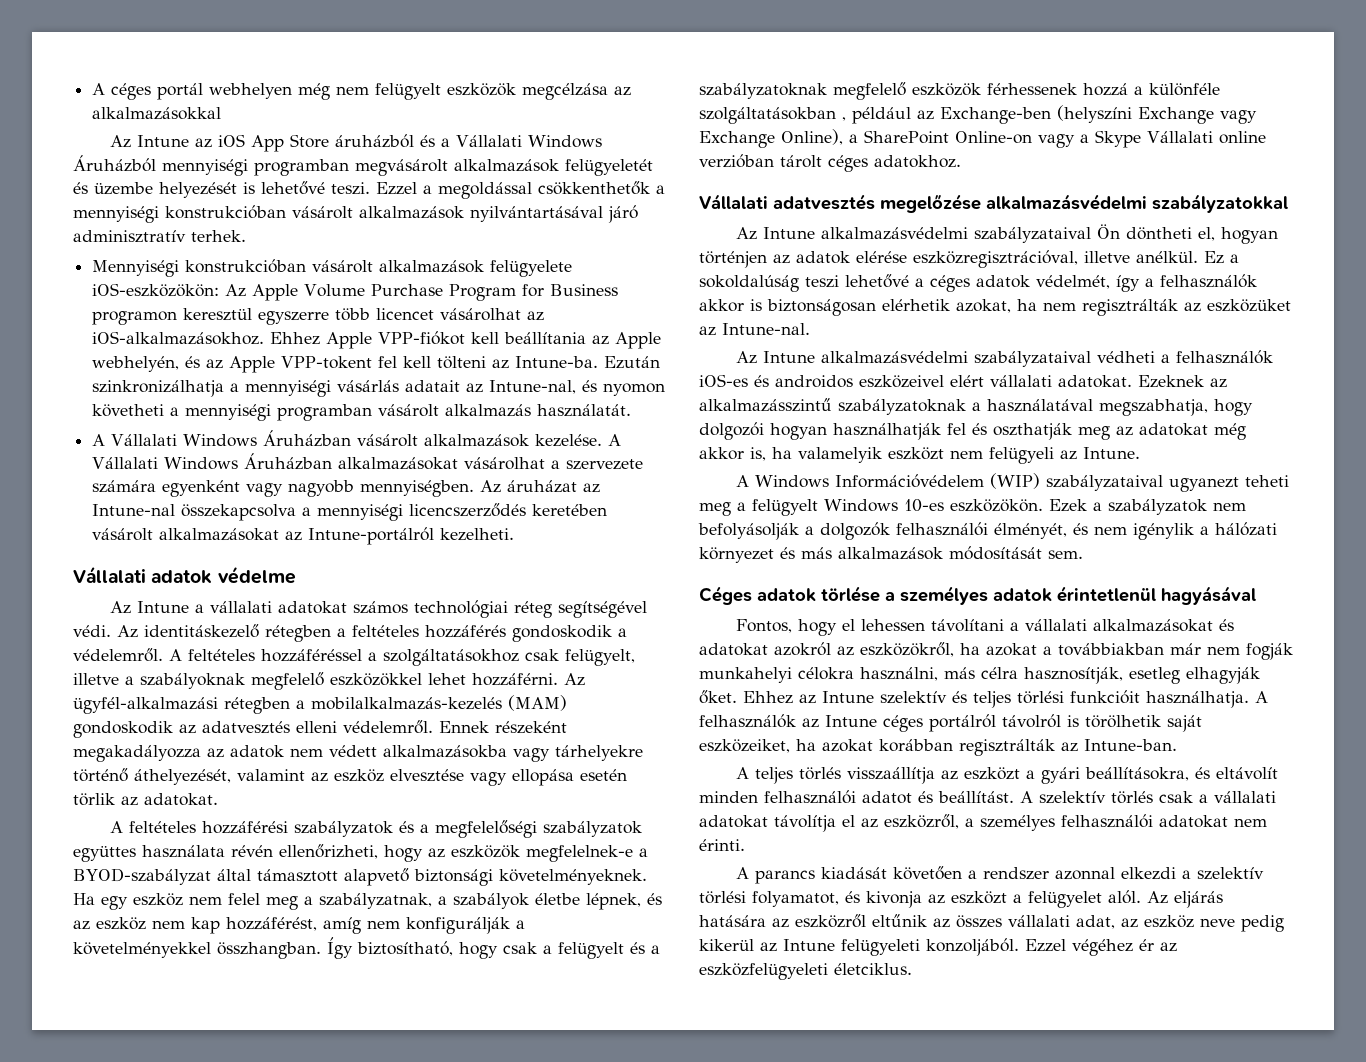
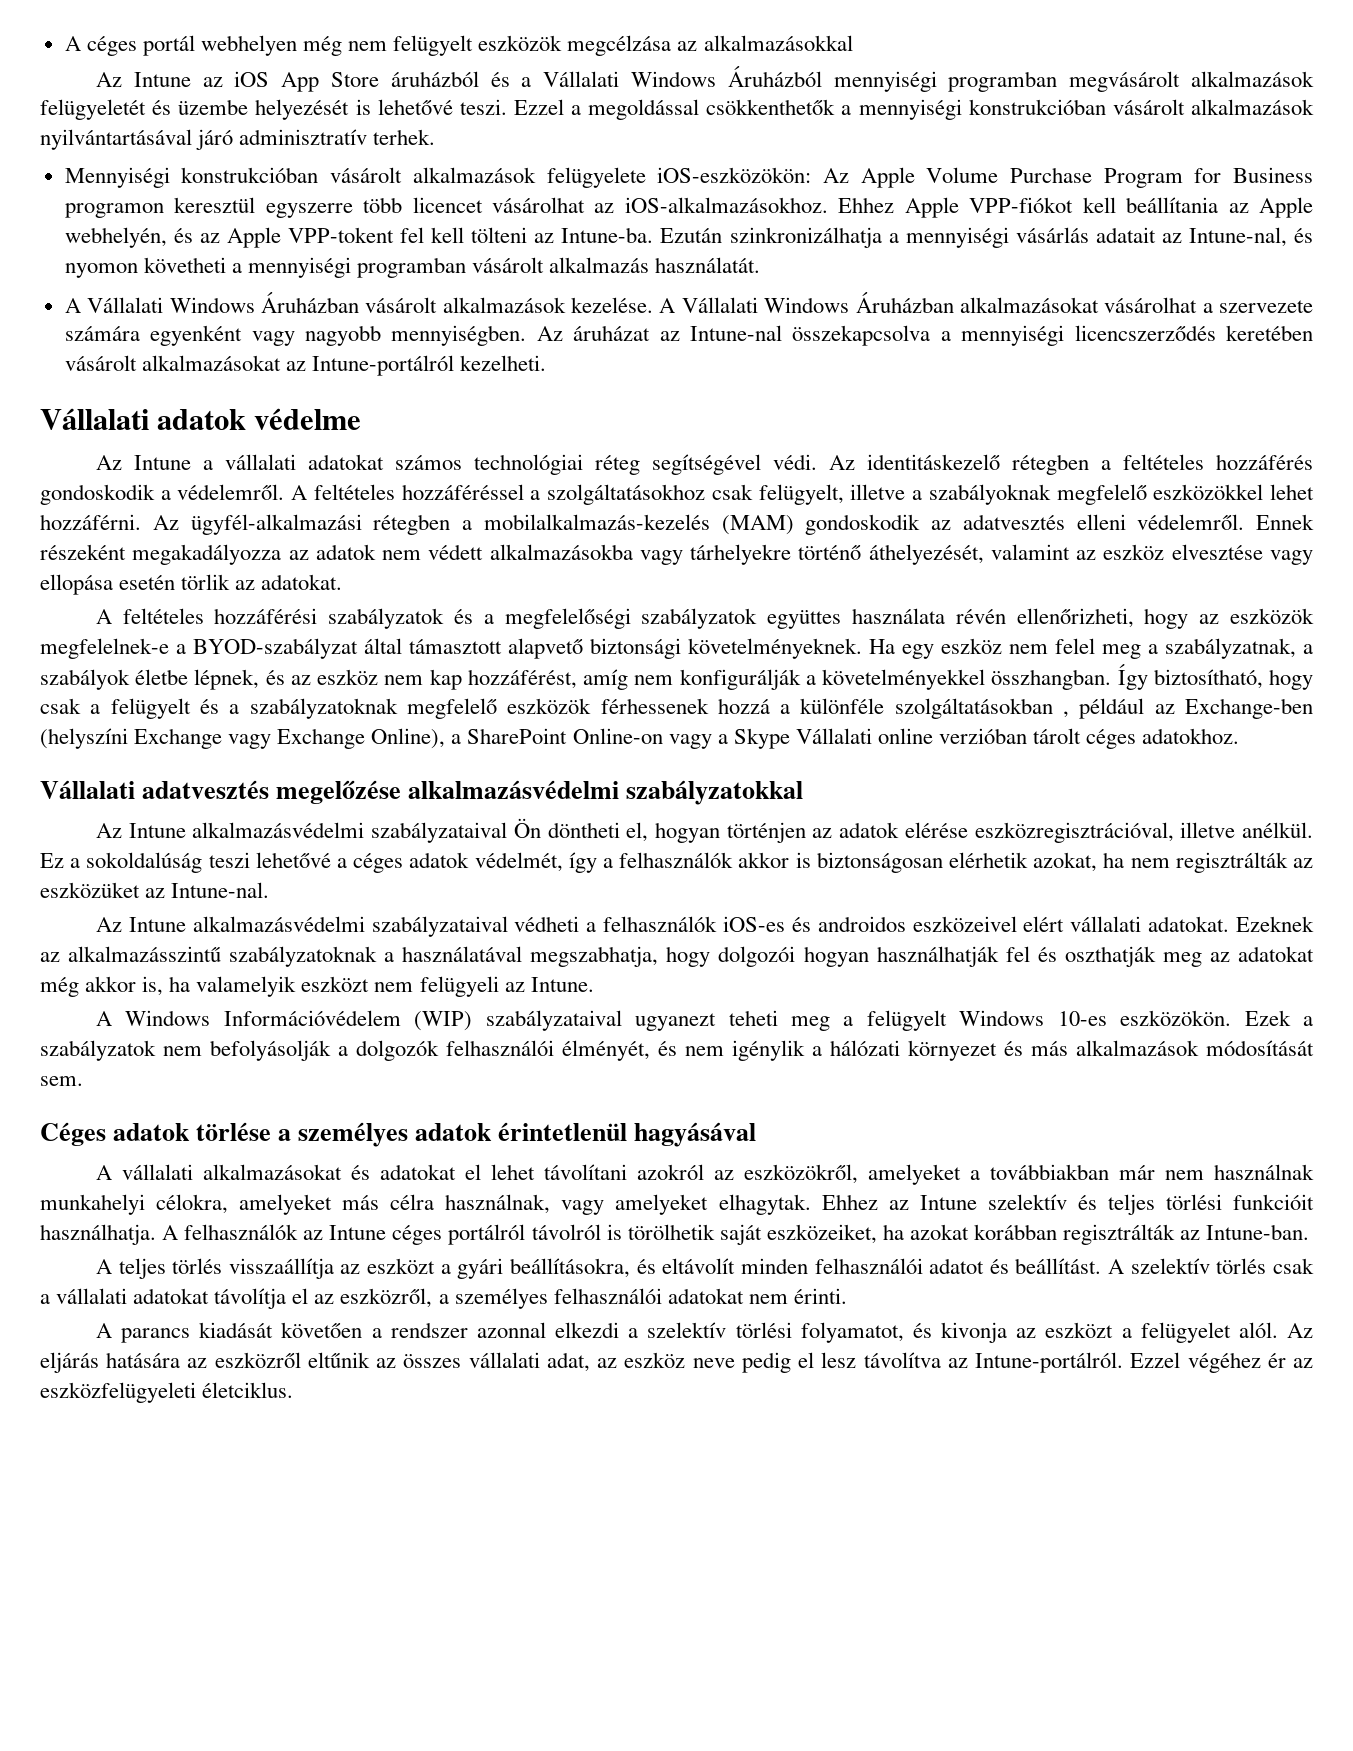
- Fontos, hogy el lehessen távolítani a vállalati alkalmazásokat és adatokat azokról az eszközökről, ha azokat a továbbiakban már nem fogják munkahelyi célokra használni, más célra hasznosítják, esetleg elhagyják őket.
+ A vállalati alkalmazásokat és adatokat el lehet távolítani azokról az eszközökről, amelyeket a továbbiakban már nem használnak munkahelyi célokra, amelyeket más célra használnak, vagy amelyeket elhagytak.
- Az eljárás hatására az eszközről eltűnik az összes vállalati adat, az eszköz neve pedig kikerül az Intune felügyeleti konzoljából.
+ Az eljárás hatására az eszközről eltűnik az összes vállalati adat, az eszköz neve pedig el lesz távolítva az Intune-portálról.

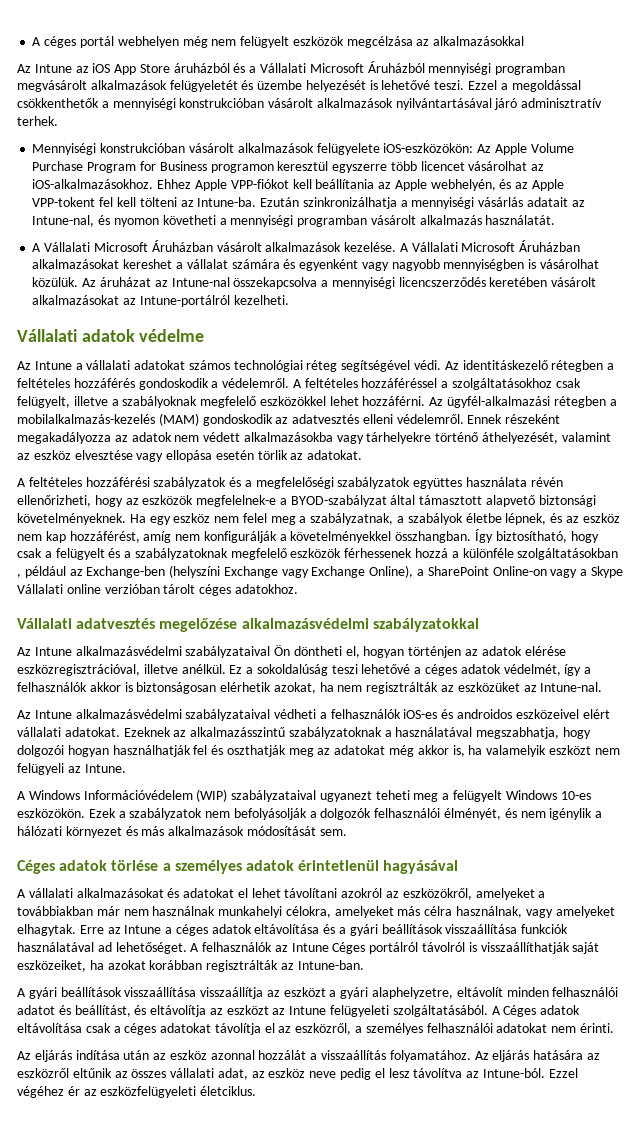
- Az Intune az iOS App Store áruházból és a Vállalati Windows Áruházból mennyiségi programban megvásárolt alkalmazások felügyeletét és üzembe helyezését is lehetővé teszi.
+ Az Intune az iOS App Store áruházból és a Vállalati Microsoft Áruházból mennyiségi programban megvásárolt alkalmazások felügyeletét és üzembe helyezését is lehetővé teszi.
- A Vállalati Windows Áruházban vásárolt alkalmazások kezelése.
+ A Vállalati Microsoft Áruházban vásárolt alkalmazások kezelése.
- A Vállalati Windows Áruházban alkalmazásokat vásárolhat a szervezete számára egyenként vagy nagyobb mennyiségben.
+ A Vállalati Microsoft Áruházban alkalmazásokat kereshet a vállalat számára és egyenként vagy nagyobb mennyiségben is vásárolhat közülük.
- Ehhez az Intune szelektív és teljes törlési funkcióit használhatja.
+ Erre az Intune a céges adatok eltávolítása és a gyári beállítások visszaállítása funkciók használatával ad lehetőséget.
- A felhasználók az Intune céges portálról távolról is törölhetik saját eszközeiket, ha azokat korábban regisztrálták az Intune-ban.
+ A felhasználók az Intune Céges portálról távolról is visszaállíthatják saját eszközeiket, ha azokat korábban regisztrálták az Intune-ban.
- A teljes törlés visszaállítja az eszközt a gyári beállításokra, és eltávolít minden felhasználói adatot és beállítást. A szelektív törlés csak a vállalati adatokat távolítja el az eszközről, a személyes felhasználói adatokat nem érinti.
+ A gyári beállítások visszaállítása visszaállítja az eszközt a gyári alaphelyzetre, eltávolít minden felhasználói adatot és beállítást, és eltávolítja az eszközt az Intune felügyeleti szolgáltatásából. A Céges adatok eltávolítása csak a céges adatokat távolítja el az eszközről, a személyes felhasználói adatokat nem érinti.
- A parancs kiadását követően a rendszer azonnal elkezdi a szelektív törlési folyamatot, és kivonja az eszközt a felügyelet alól.
+ Az eljárás indítása után az eszköz azonnal hozzálát a visszaállítás folyamatához.
- Az eljárás hatására az eszközről eltűnik az összes vállalati adat, az eszköz neve pedig el lesz távolítva az Intune-portálról.
+ Az eljárás hatására az eszközről eltűnik az összes vállalati adat, az eszköz neve pedig el lesz távolítva az Intune-ból.

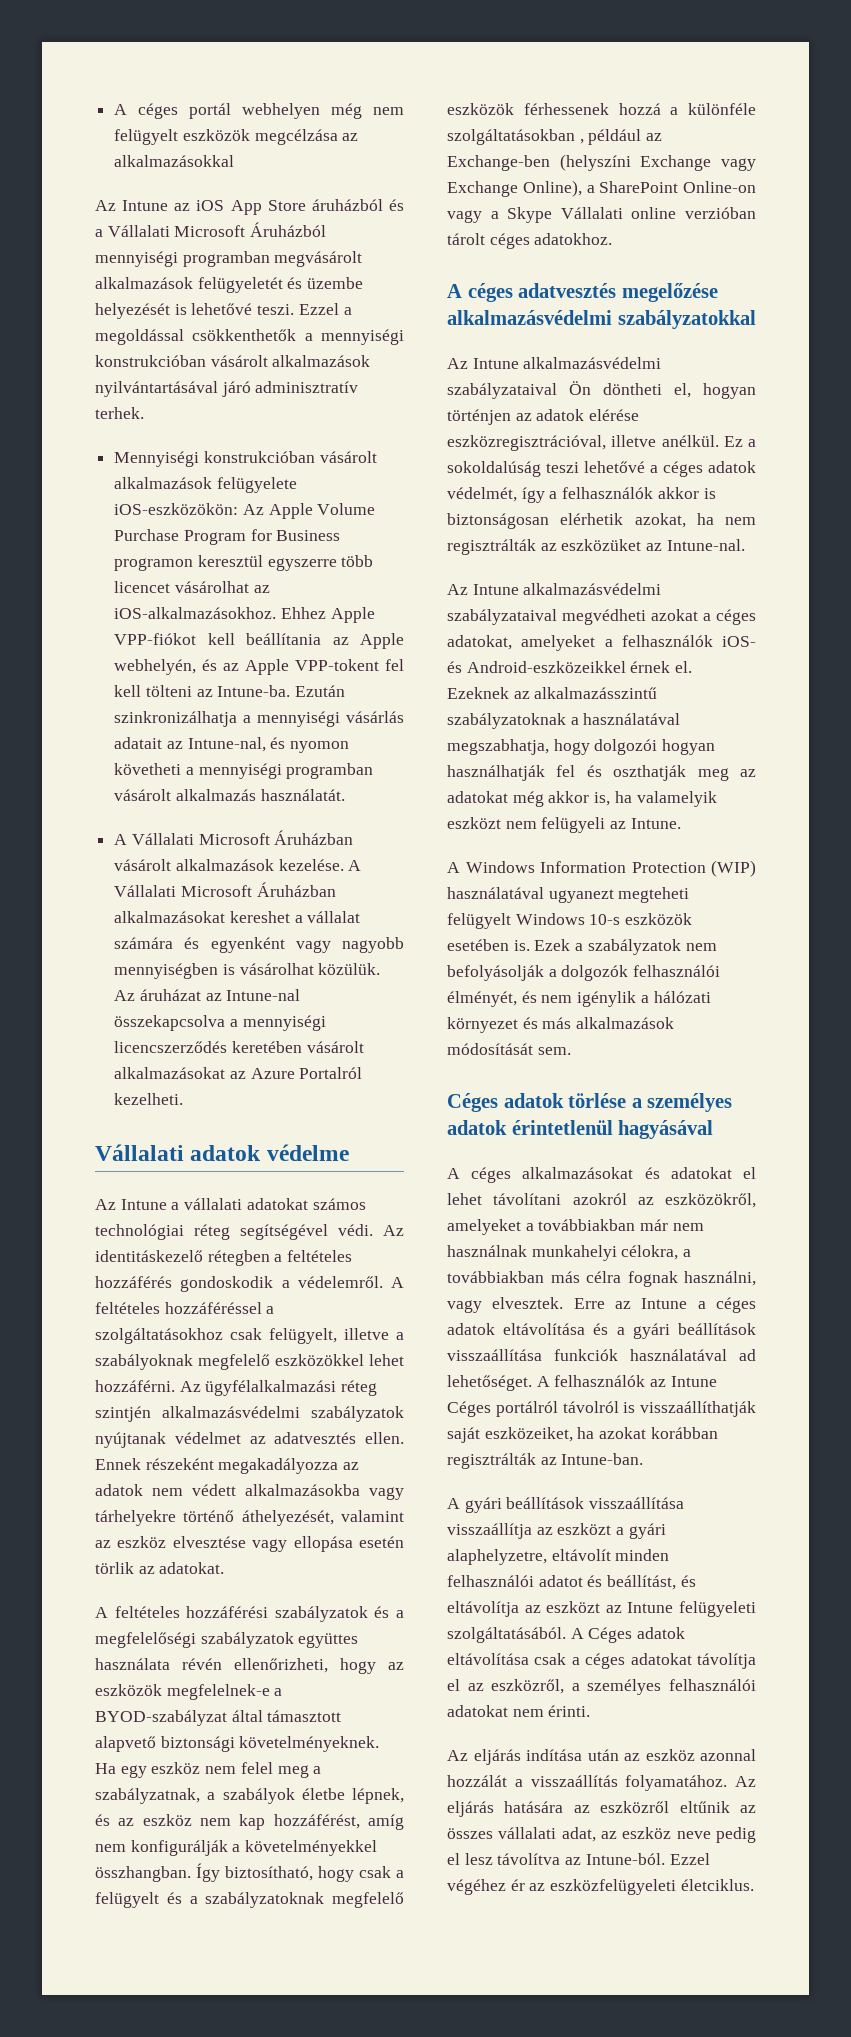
- Az áruházat az Intune-nal összekapcsolva a mennyiségi licencszerződés keretében vásárolt alkalmazásokat az Intune-portálról kezelheti.
+ Az áruházat az Intune-nal összekapcsolva a mennyiségi licencszerződés keretében vásárolt alkalmazásokat az Azure Portalról kezelheti.
- Az ügyfél-alkalmazási rétegben a mobilalkalmazás-kezelés (MAM) gondoskodik az adatvesztés elleni védelemről.
+ Az ügyfélalkalmazási réteg szintjén alkalmazásvédelmi szabályzatok nyújtanak védelmet az adatvesztés ellen.
- Vállalati adatvesztés megelőzése alkalmazásvédelmi szabályzatokkal
+ A céges adatvesztés megelőzése alkalmazásvédelmi szabályzatokkal
- Az Intune alkalmazásvédelmi szabályzataival védheti a felhasználók iOS-es és androidos eszközeivel elért vállalati adatokat.
+ Az Intune alkalmazásvédelmi szabályzataival megvédheti azokat a céges adatokat, amelyeket a felhasználók iOS- és Android-eszközeikkel érnek el.
- A Windows Információvédelem (WIP) szabályzataival ugyanezt teheti meg a felügyelt Windows 10-es eszközökön.
+ A Windows Information Protection (WIP) használatával ugyanezt megteheti felügyelt Windows 10-s eszközök esetében is.
- A vállalati alkalmazásokat és adatokat el lehet távolítani azokról az eszközökről, amelyeket a továbbiakban már nem használnak munkahelyi célokra, amelyeket más célra használnak, vagy amelyeket elhagytak.
+ A céges alkalmazásokat és adatokat el lehet távolítani azokról az eszközökről, amelyeket a továbbiakban már nem használnak munkahelyi célokra, a továbbiakban más célra fognak használni, vagy elvesztek.

